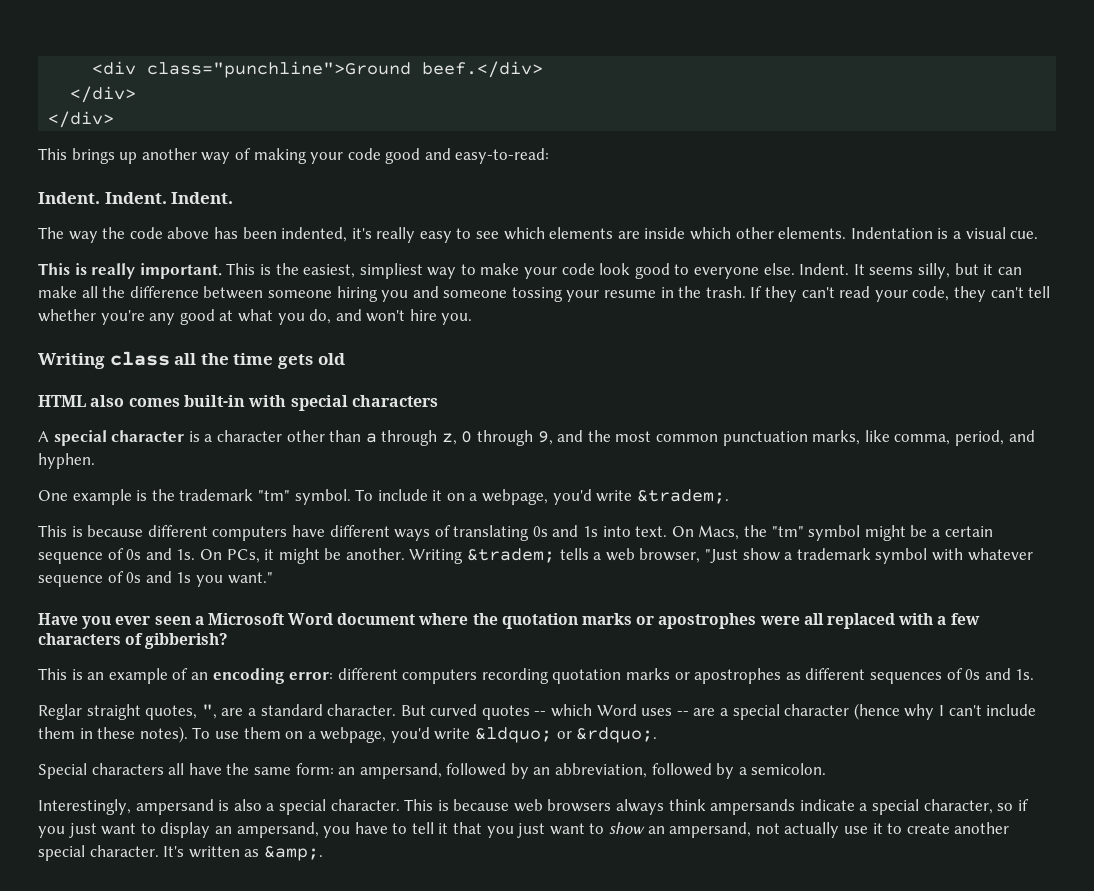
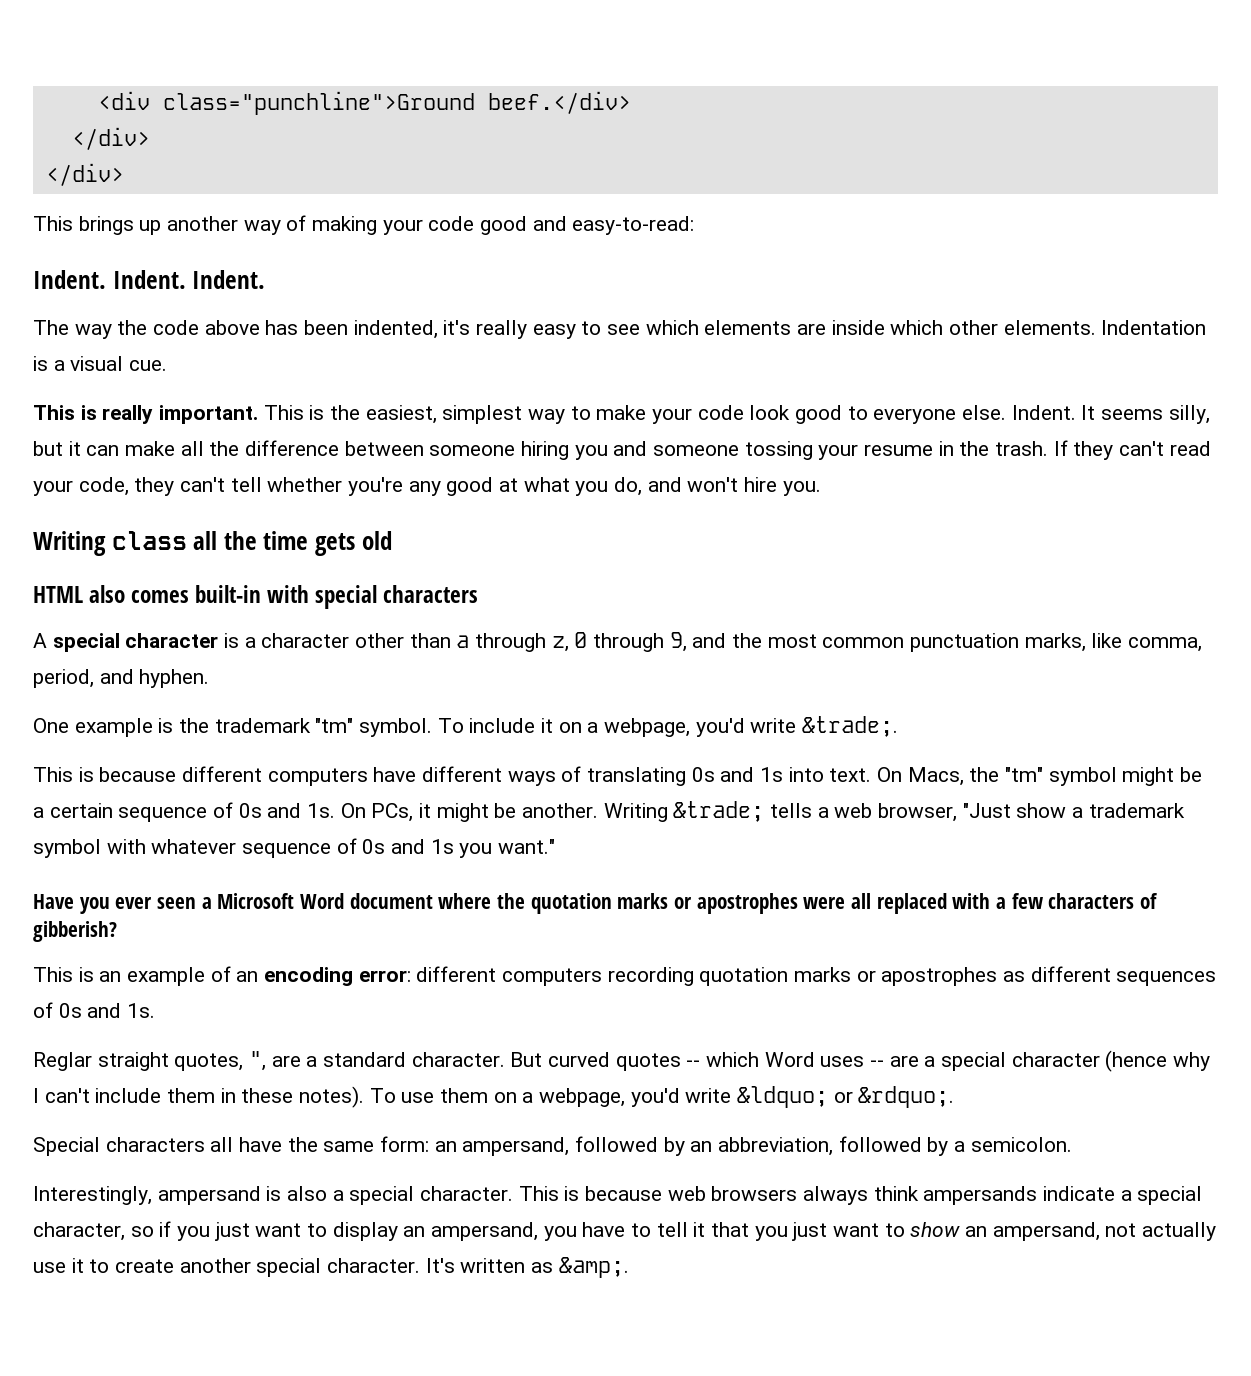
- This is the easiest, simpliest way to make your code look good to everyone else.
+ This is the easiest, simplest way to make your code look good to everyone else.
- To include it on a webpage, you'd write &tradem;.
+ To include it on a webpage, you'd write &trade;.
- Writing &tradem; tells a web browser, "Just show a trademark symbol with whatever sequence of 0s and 1s you want."
+ Writing &trade; tells a web browser, "Just show a trademark symbol with whatever sequence of 0s and 1s you want."

